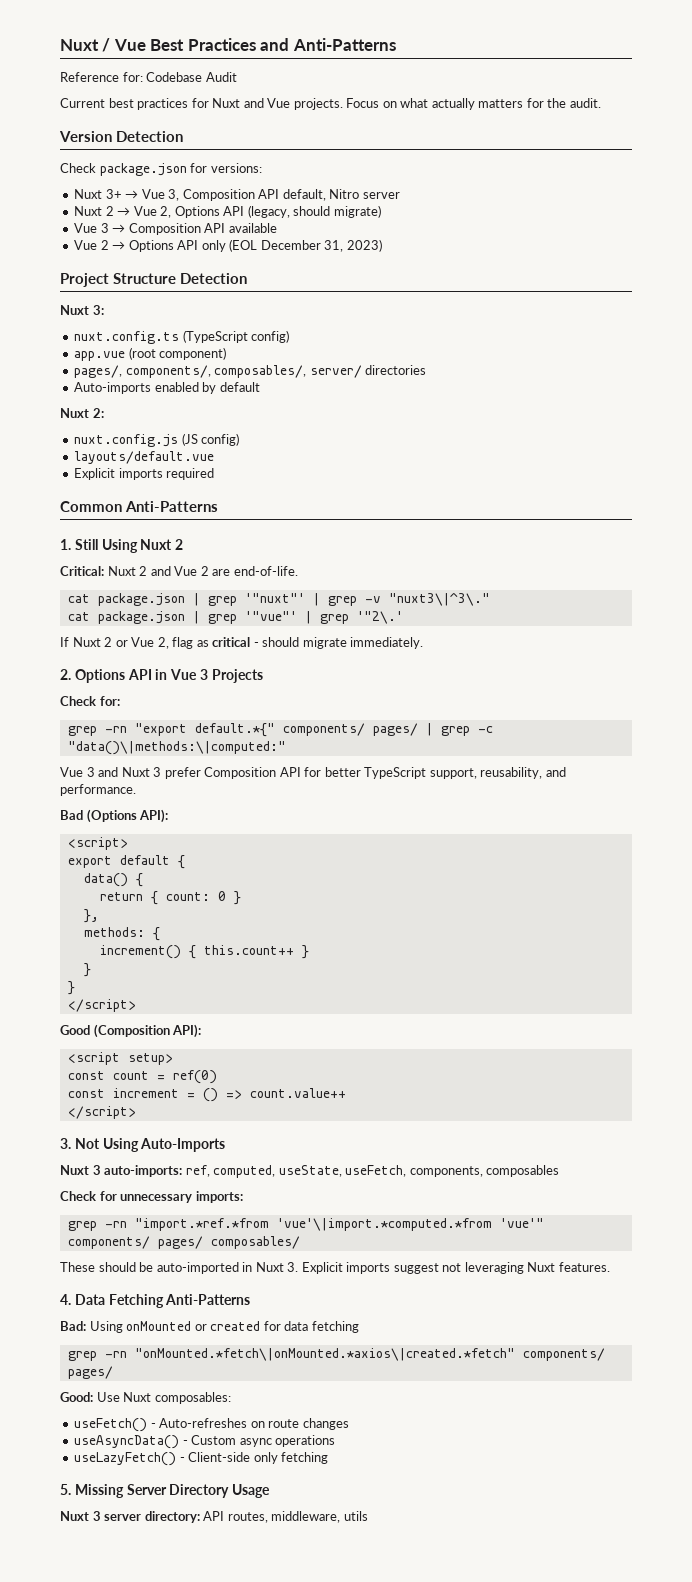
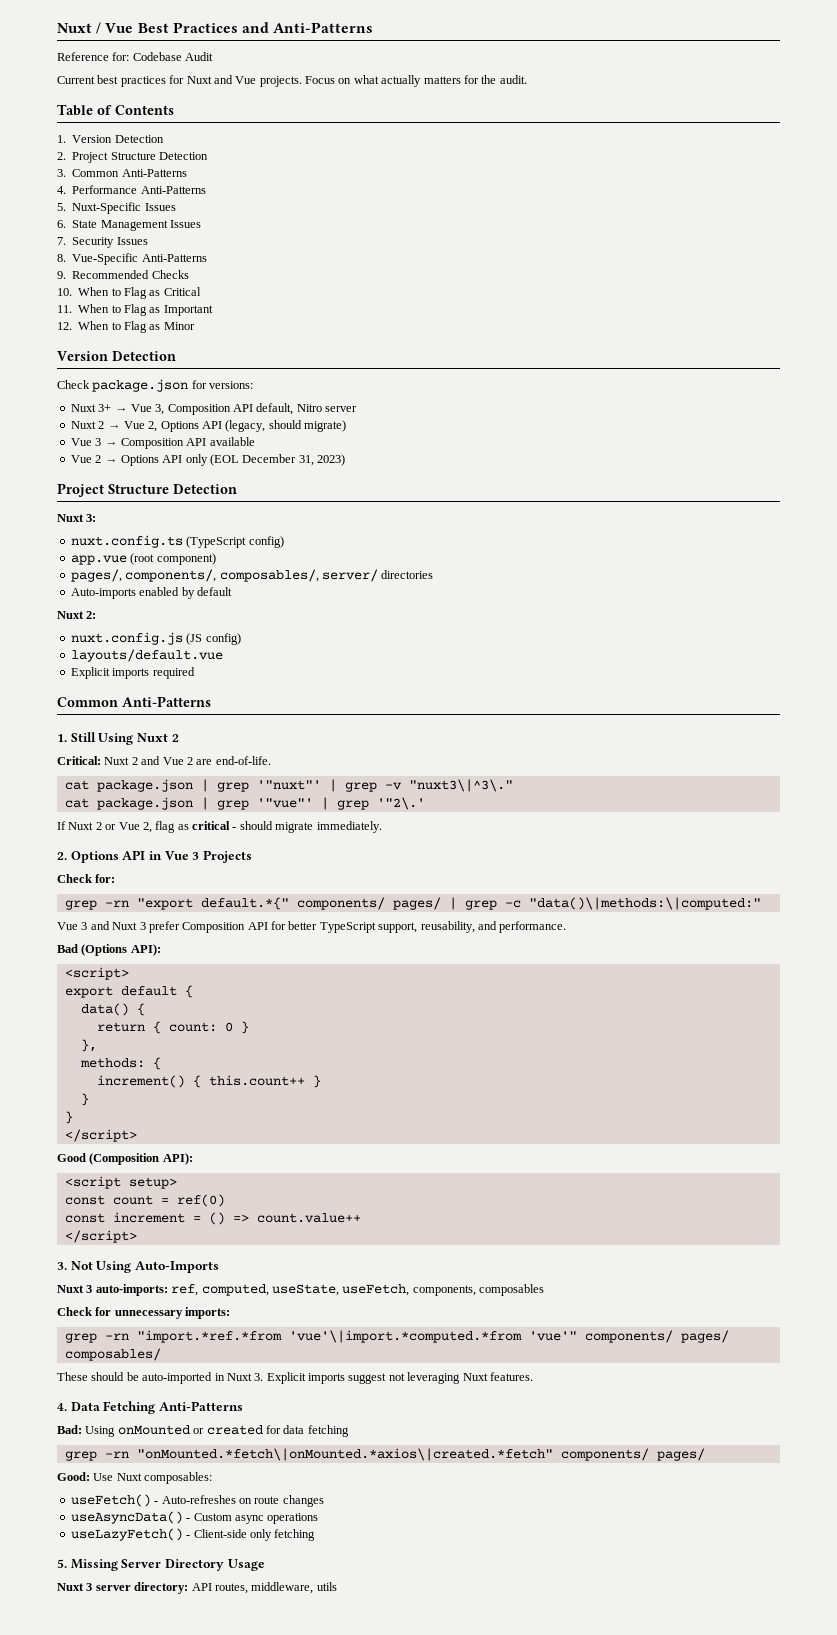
+ Table of Contents
+ 1. Version Detection
+ 2. Project Structure Detection
+ 3. Common Anti-Patterns
+ 4. Performance Anti-Patterns
+ 5. Nuxt-Specific Issues
+ 6. State Management Issues
+ 7. Security Issues
+ 8. Vue-Specific Anti-Patterns
+ 9. Recommended Checks
+ 10. When to Flag as Critical
+ 11. When to Flag as Important
+ 12. When to Flag as Minor

